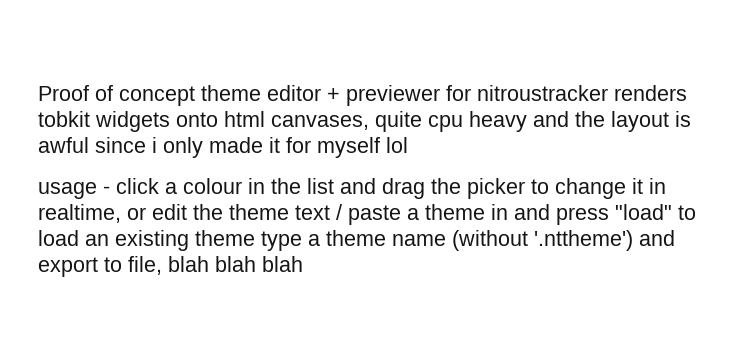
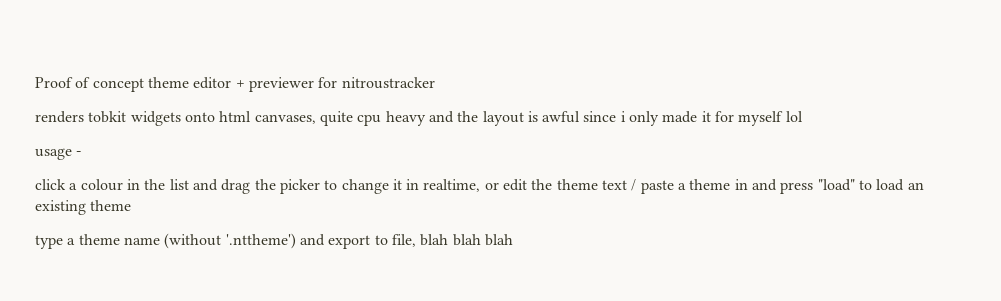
- Proof of concept theme editor + previewer for nitroustracker renders tobkit widgets onto html canvases, quite cpu heavy and the layout is awful since i only made it for myself lol
+ Proof of concept theme editor + previewer for nitroustracker
+ renders tobkit widgets onto html canvases, quite cpu heavy and the layout is awful since i only made it for myself lol
- usage - click a colour in the list and drag the picker to change it in realtime, or edit the theme text / paste a theme in and press "load" to load an existing theme type a theme name (without '.nttheme') and export to file, blah blah blah
+ usage -
+ click a colour in the list and drag the picker to change it in realtime, or edit the theme text / paste a theme in and press "load" to load an existing theme
+ type a theme name (without '.nttheme') and export to file, blah blah blah

